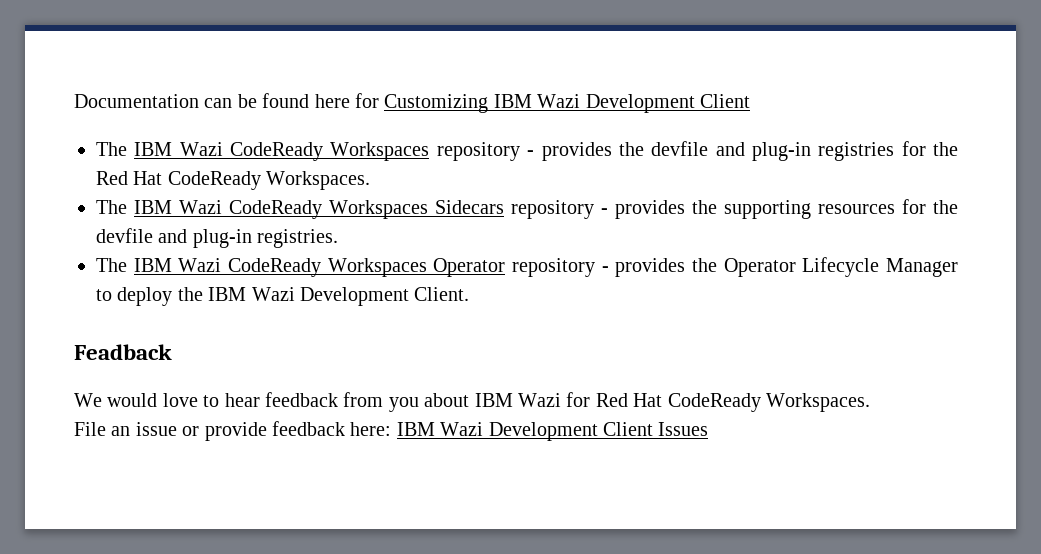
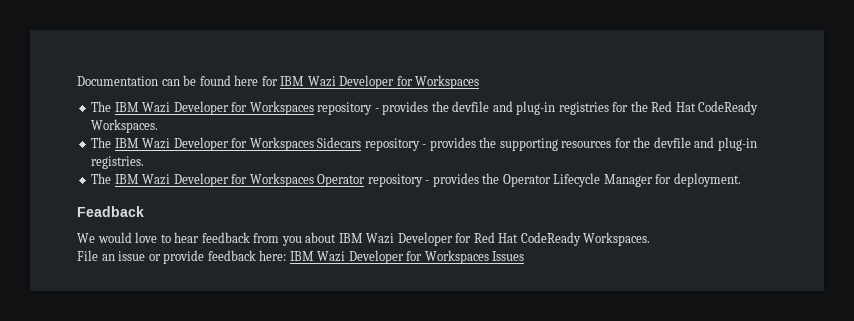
- Documentation can be found here for Customizing IBM Wazi Development Client
- The IBM Wazi CodeReady Workspaces repository - provides the devfile and plug-in registries for the Red Hat CodeReady Workspaces.
+ Documentation can be found here for IBM Wazi Developer for Workspaces
+ The IBM Wazi Developer for Workspaces repository - provides the devfile and plug-in registries for the Red Hat CodeReady Workspaces.
- The IBM Wazi CodeReady Workspaces Sidecars repository - provides the supporting resources for the devfile and plug-in registries.
+ The IBM Wazi Developer for Workspaces Sidecars repository - provides the supporting resources for the devfile and plug-in registries.
- The IBM Wazi CodeReady Workspaces Operator repository - provides the Operator Lifecycle Manager to deploy the IBM Wazi Development Client.
+ The IBM Wazi Developer for Workspaces Operator repository - provides the Operator Lifecycle Manager for deployment.
- We would love to hear feedback from you about IBM Wazi for Red Hat CodeReady Workspaces.
+ We would love to hear feedback from you about IBM Wazi Developer for Red Hat CodeReady Workspaces.
- File an issue or provide feedback here: IBM Wazi Development Client Issues
+ File an issue or provide feedback here: IBM Wazi Developer for Workspaces Issues

